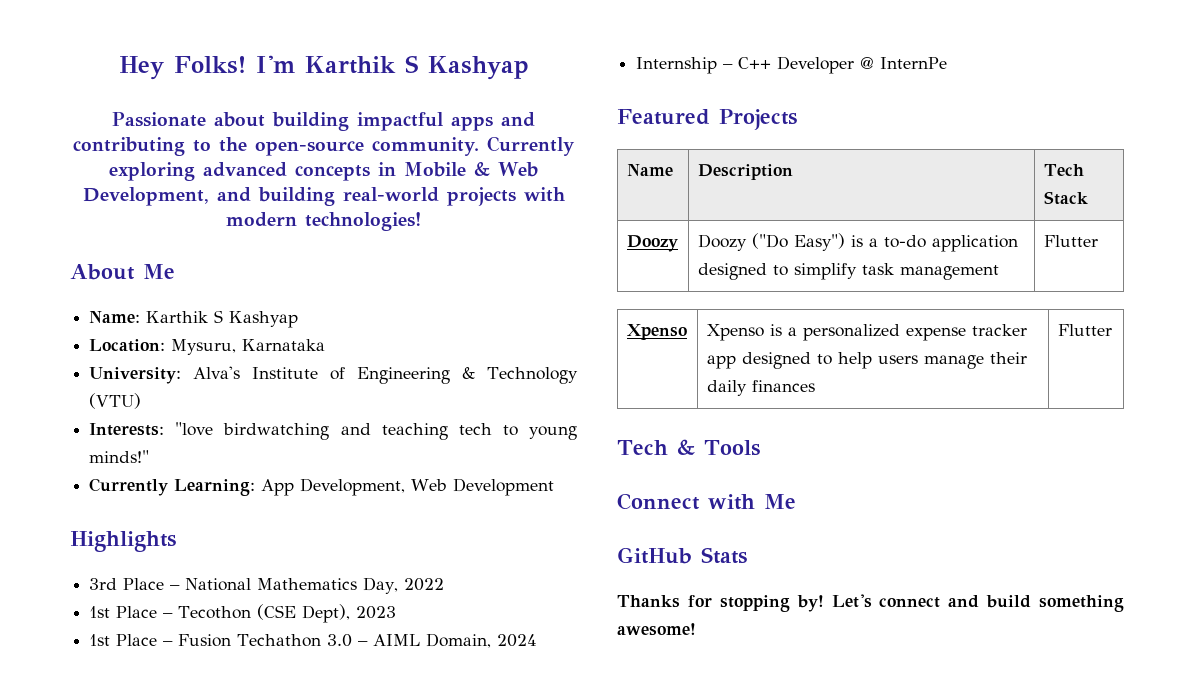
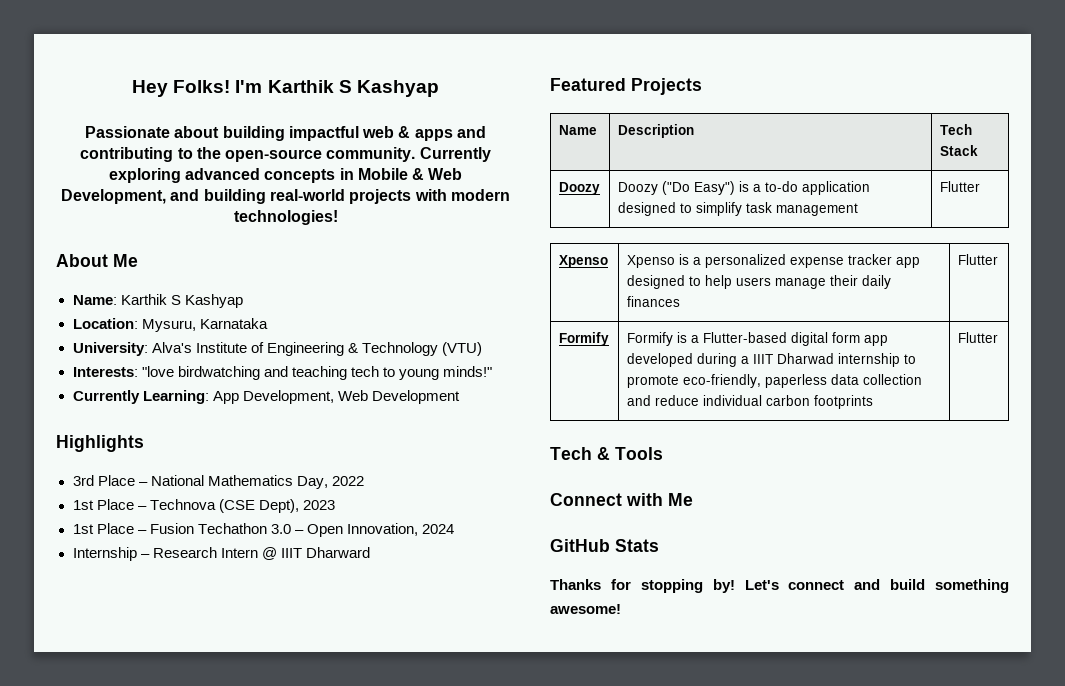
- Passionate about building impactful apps and contributing to the open-source community.
+ Passionate about building impactful web & apps and contributing to the open-source community.
- 1st Place – Tecothon (CSE Dept), 2023
+ 1st Place – Technova (CSE Dept), 2023
- 1st Place – Fusion Techathon 3.0 – AIML Domain, 2024
+ 1st Place – Fusion Techathon 3.0 – Open Innovation, 2024
- Internship – C++ Developer @ InternPe
+ Internship – Research Intern @ IIIT Dharward
+ Formify | Formify is a Flutter-based digital form app developed during a IIIT Dharwad internship to promote eco-friendly, paperless data collection and reduce individual carbon footprints | Flutter

